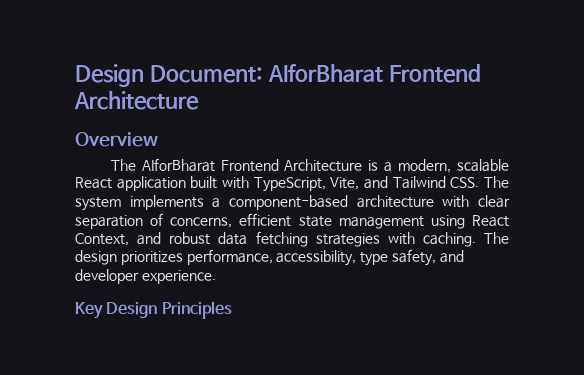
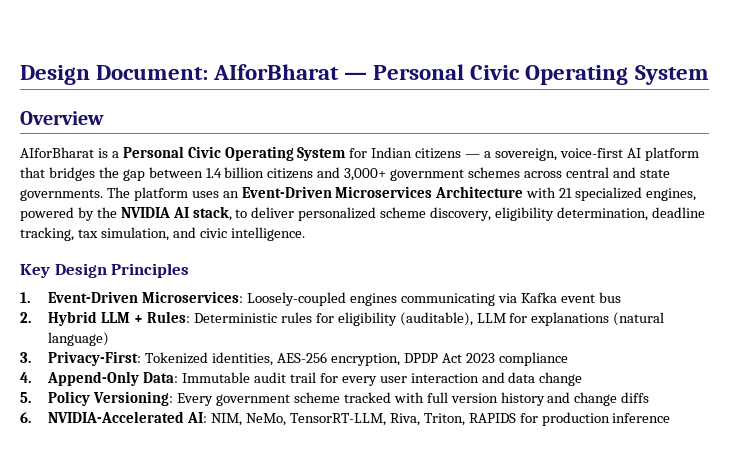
- Design Document: AIforBharat Frontend Architecture
+ Design Document: AIforBharat — Personal Civic Operating System
  Overview
- The AIforBharat Frontend Architecture is a modern, scalable React application built with TypeScript, Vite, and Tailwind CSS. The system implements a component-based architecture with clear separation of concerns, efficient state management using React Context, and robust data fetching strategies with caching. The design prioritizes performance, accessibility, type safety, and developer experience.
+ AIforBharat is a Personal Civic Operating System for Indian citizens — a sovereign, voice-first AI platform that bridges the gap between 1.4 billion citizens and 3,000+ government schemes across central and state governments. The platform uses an Event-Driven Microservices Architecture with 21 specialized engines, powered by the NVIDIA AI stack, to deliver personalized scheme discovery, eligibility determination, deadline tracking, tax simulation, and civic intelligence.
  Key Design Principles
+ 1. Event-Driven Microservices: Loosely-coupled engines communicating via Kafka event bus
+ 2. Hybrid LLM + Rules: Deterministic rules for eligibility (auditable), LLM for explanations (natural language)
+ 3. Privacy-First: Tokenized identities, AES-256 encryption, DPDP Act 2023 compliance
+ 4. Append-Only Data: Immutable audit trail for every user interaction and data change
+ 5. Policy Versioning: Every government scheme tracked with full version history and change diffs
+ 6. NVIDIA-Accelerated AI: NIM, NeMo, TensorRT-LLM, Riva, Triton, RAPIDS for production inference

